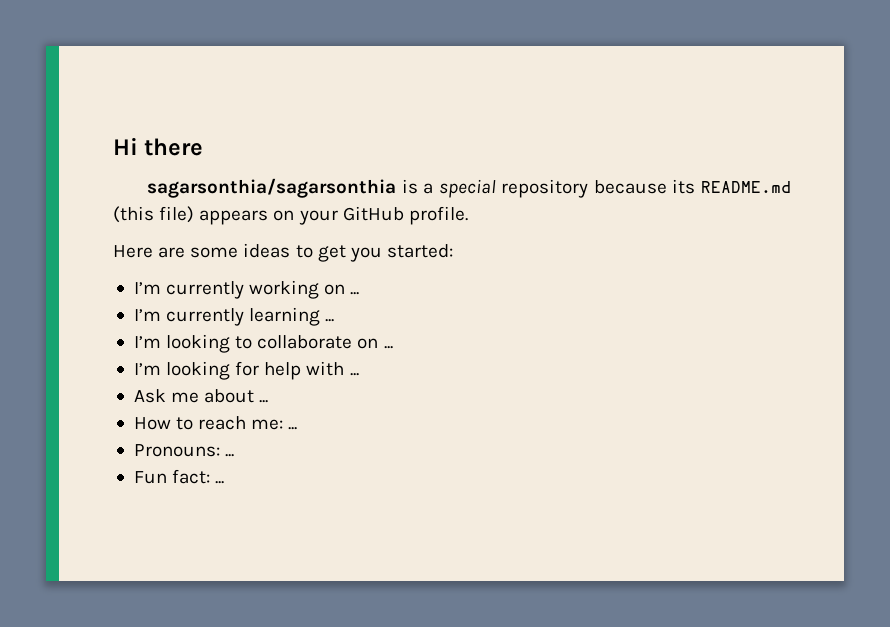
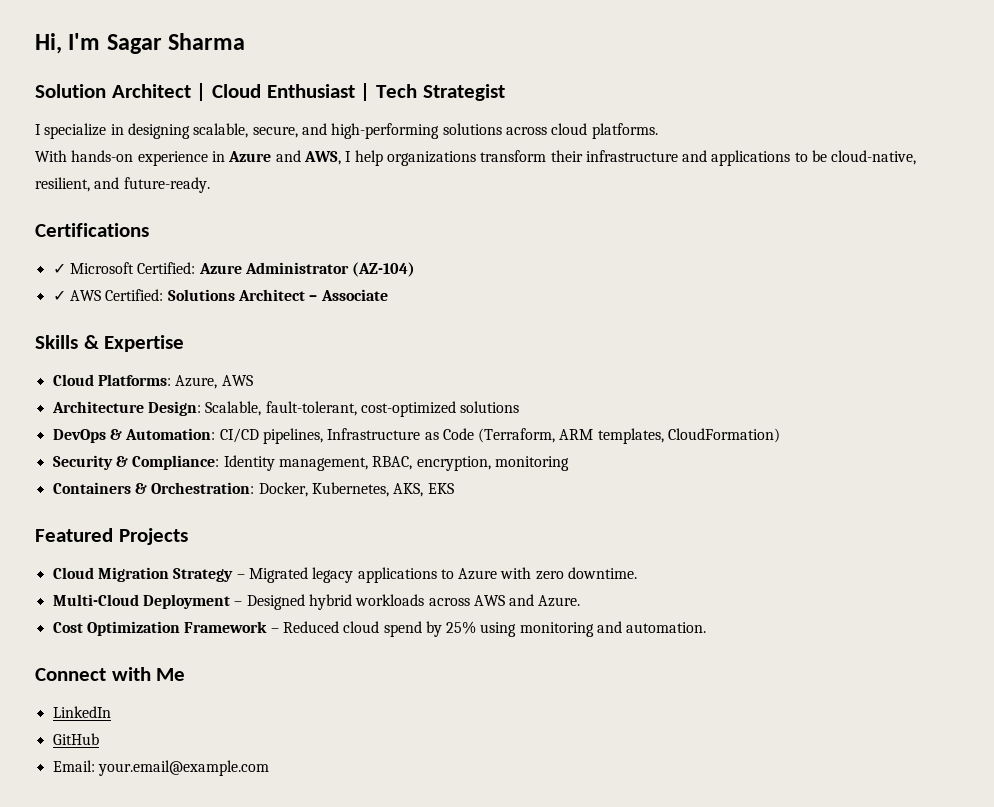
- Hi there
- sagarsonthia/sagarsonthia is a special repository because its README.md (this file) appears on your GitHub profile.
- Here are some ideas to get you started:
- I’m currently working on ...
- I’m currently learning ...
- I’m looking to collaborate on ...
- I’m looking for help with ...
- Ask me about ...
- How to reach me: ...
- Pronouns: ...
- Fun fact: ...
+ Hi, I'm Sagar Sharma
+ Solution Architect | Cloud Enthusiast | Tech Strategist
+ I specialize in designing scalable, secure, and high-performing solutions across cloud platforms.
+ With hands-on experience in Azure and AWS, I help organizations transform their infrastructure and applications to be cloud-native, resilient, and future-ready.
+ Certifications
+ ✓ Microsoft Certified: Azure Administrator (AZ-104)
+ ✓ AWS Certified: Solutions Architect – Associate
+ Skills & Expertise
+ Cloud Platforms: Azure, AWS
+ Architecture Design: Scalable, fault-tolerant, cost-optimized solutions
+ DevOps & Automation: CI/CD pipelines, Infrastructure as Code (Terraform, ARM templates, CloudFormation)
+ Security & Compliance: Identity management, RBAC, encryption, monitoring
+ Containers & Orchestration: Docker, Kubernetes, AKS, EKS
+ Featured Projects
+ Cloud Migration Strategy – Migrated legacy applications to Azure with zero downtime.
+ Multi-Cloud Deployment – Designed hybrid workloads across AWS and Azure.
+ Cost Optimization Framework – Reduced cloud spend by 25% using monitoring and automation.
+ Connect with Me
+ LinkedIn
+ GitHub
+ Email: your.email@example.com

